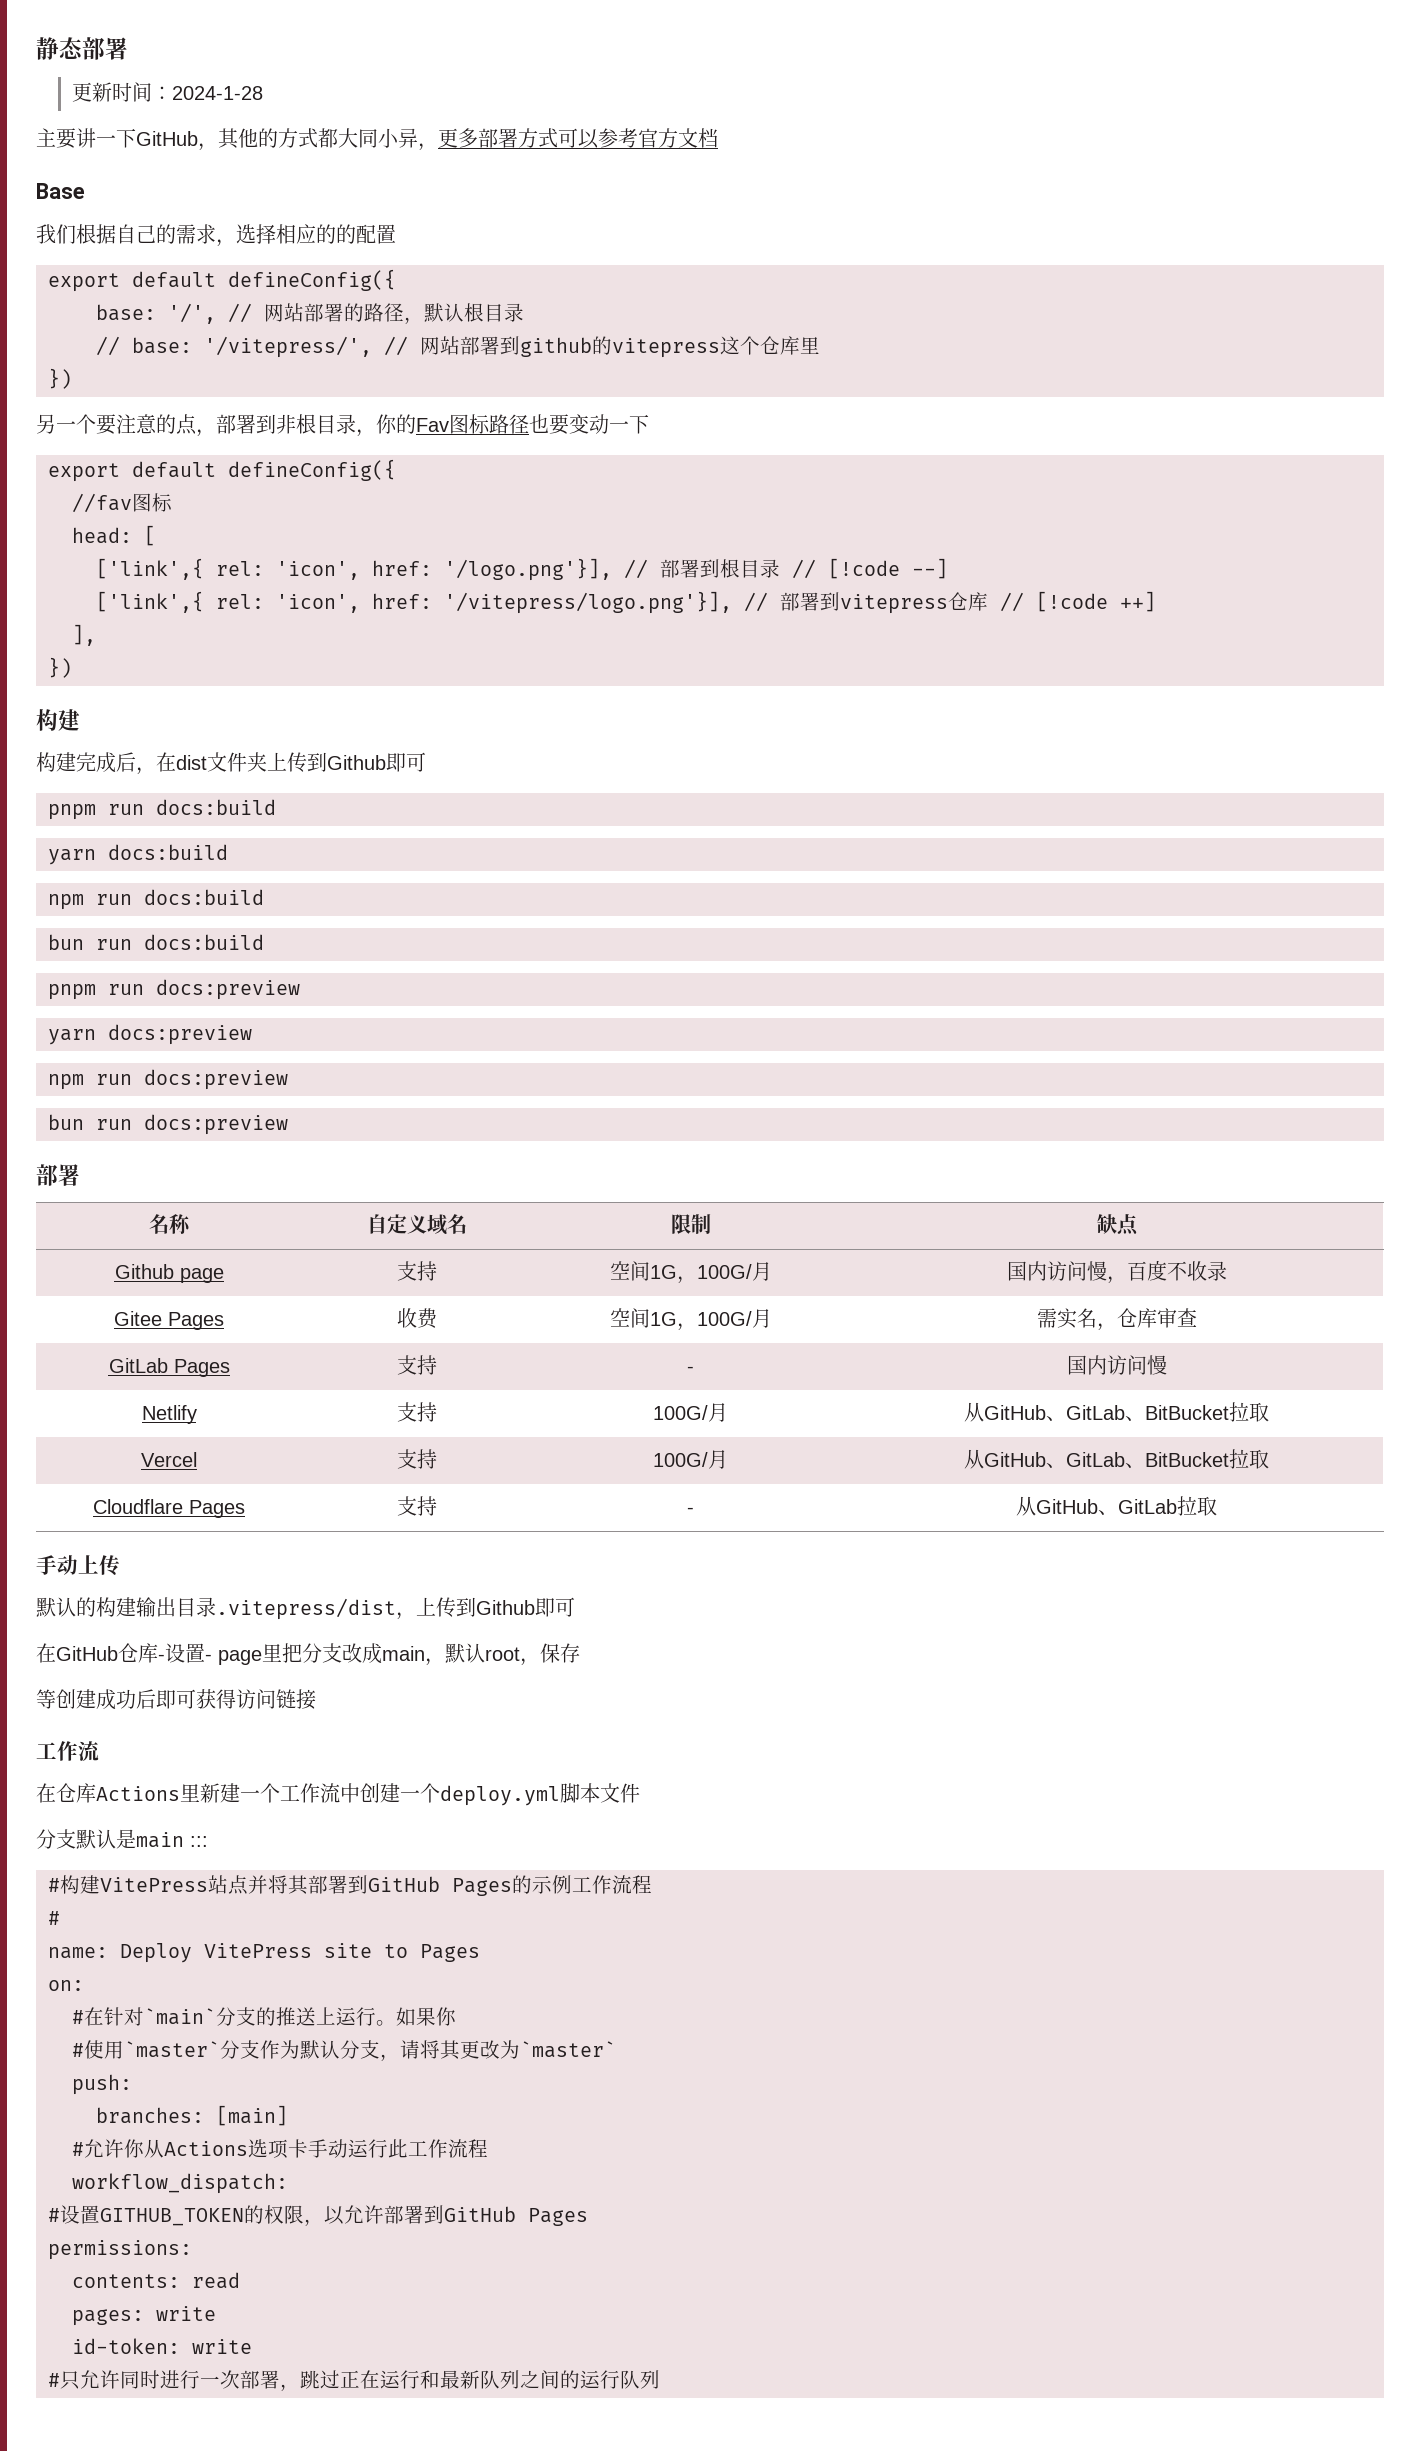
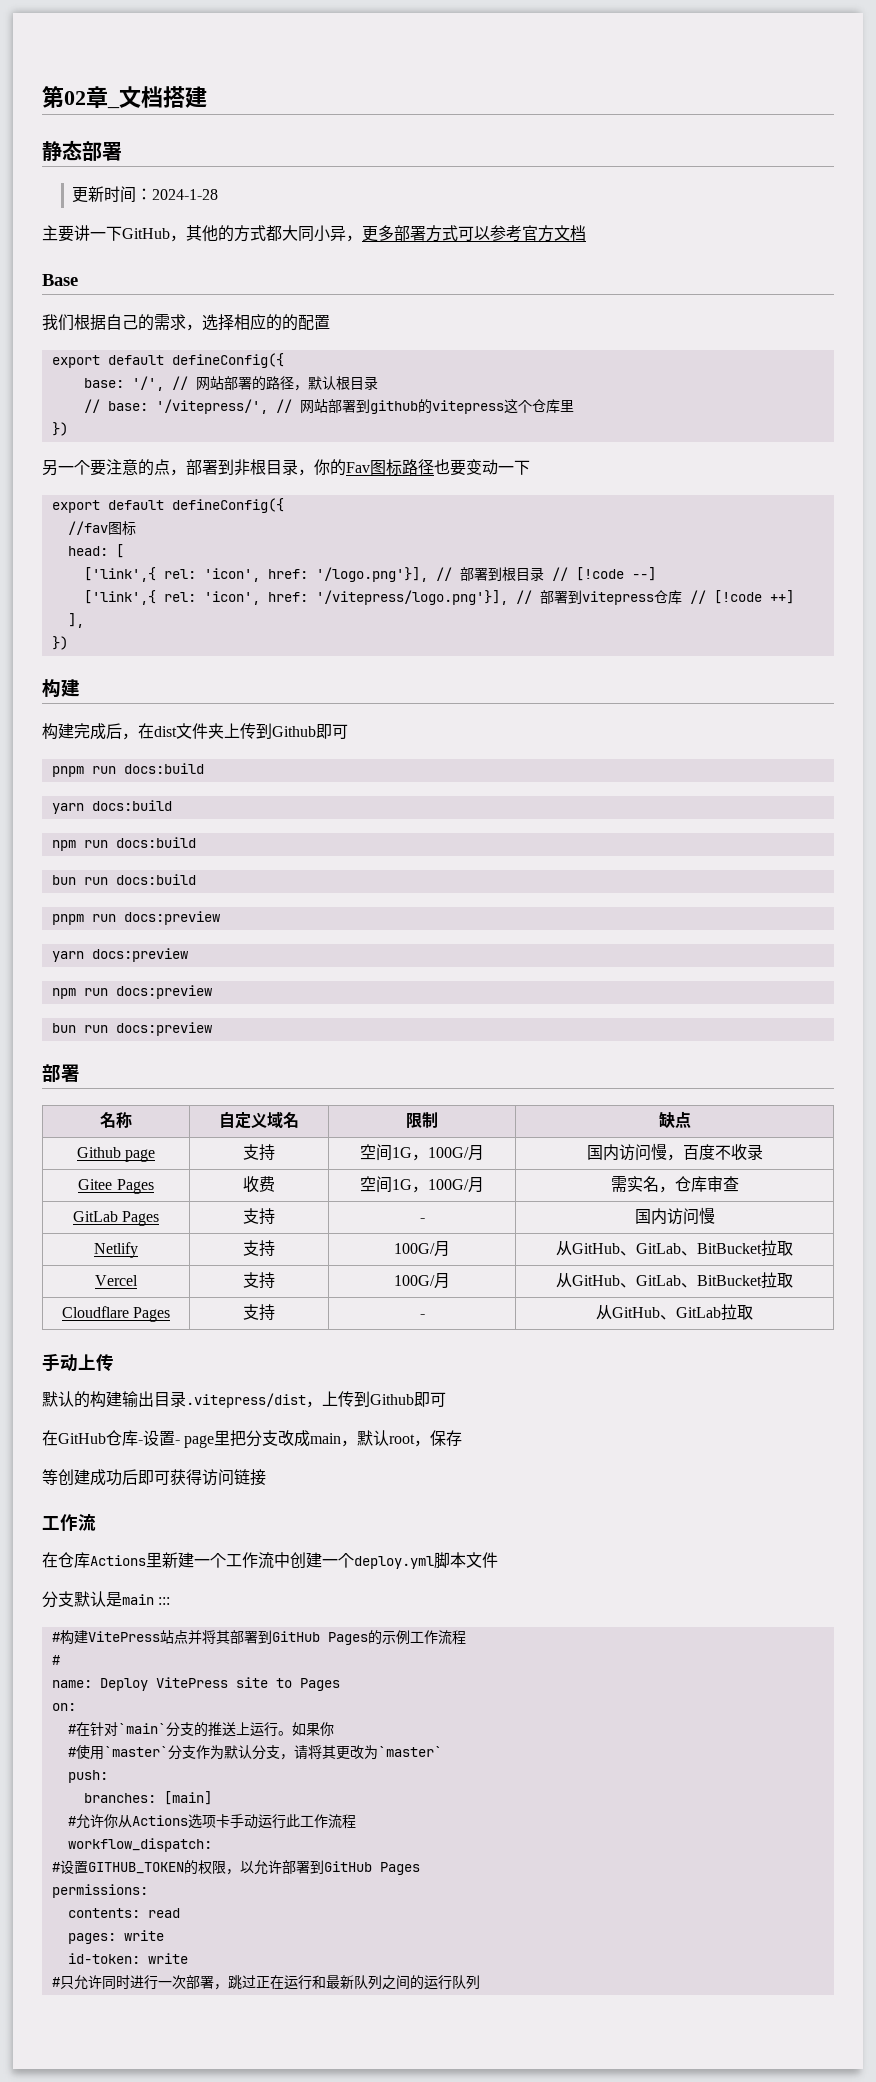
+ 第02章_文档搭建

